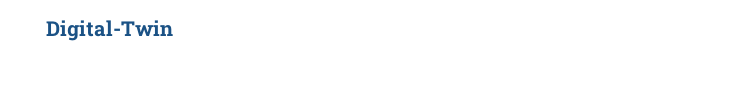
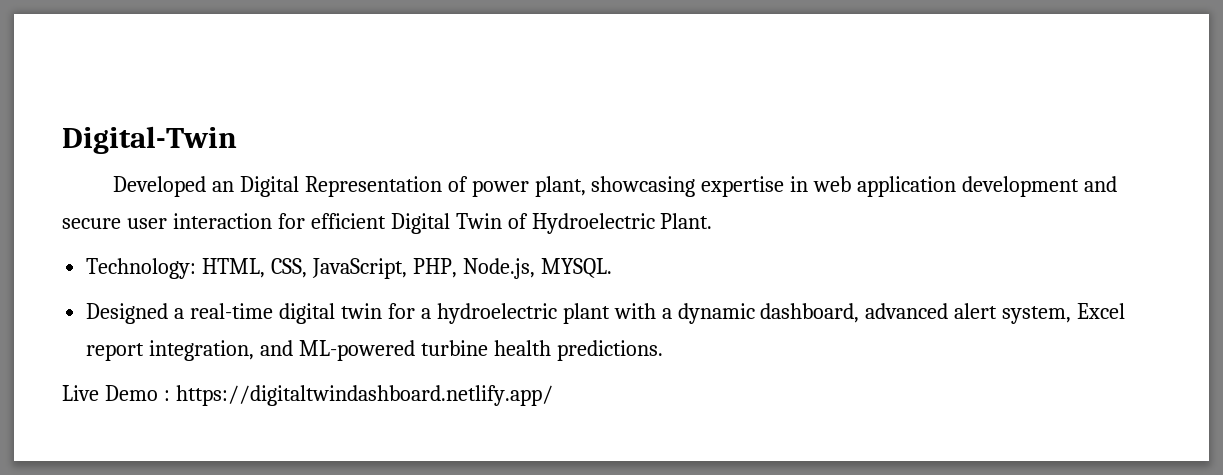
+ Developed an Digital Representation of power plant, showcasing expertise in web application development and secure user interaction for efficient Digital Twin of Hydroelectric Plant.
+ Technology: HTML, CSS, JavaScript, PHP, Node.js, MYSQL.
+ Designed a real-time digital twin for a hydroelectric plant with a dynamic dashboard, advanced alert system, Excel report integration, and ML-powered turbine health predictions.
+ Live Demo : https://digitaltwindashboard.netlify.app/

